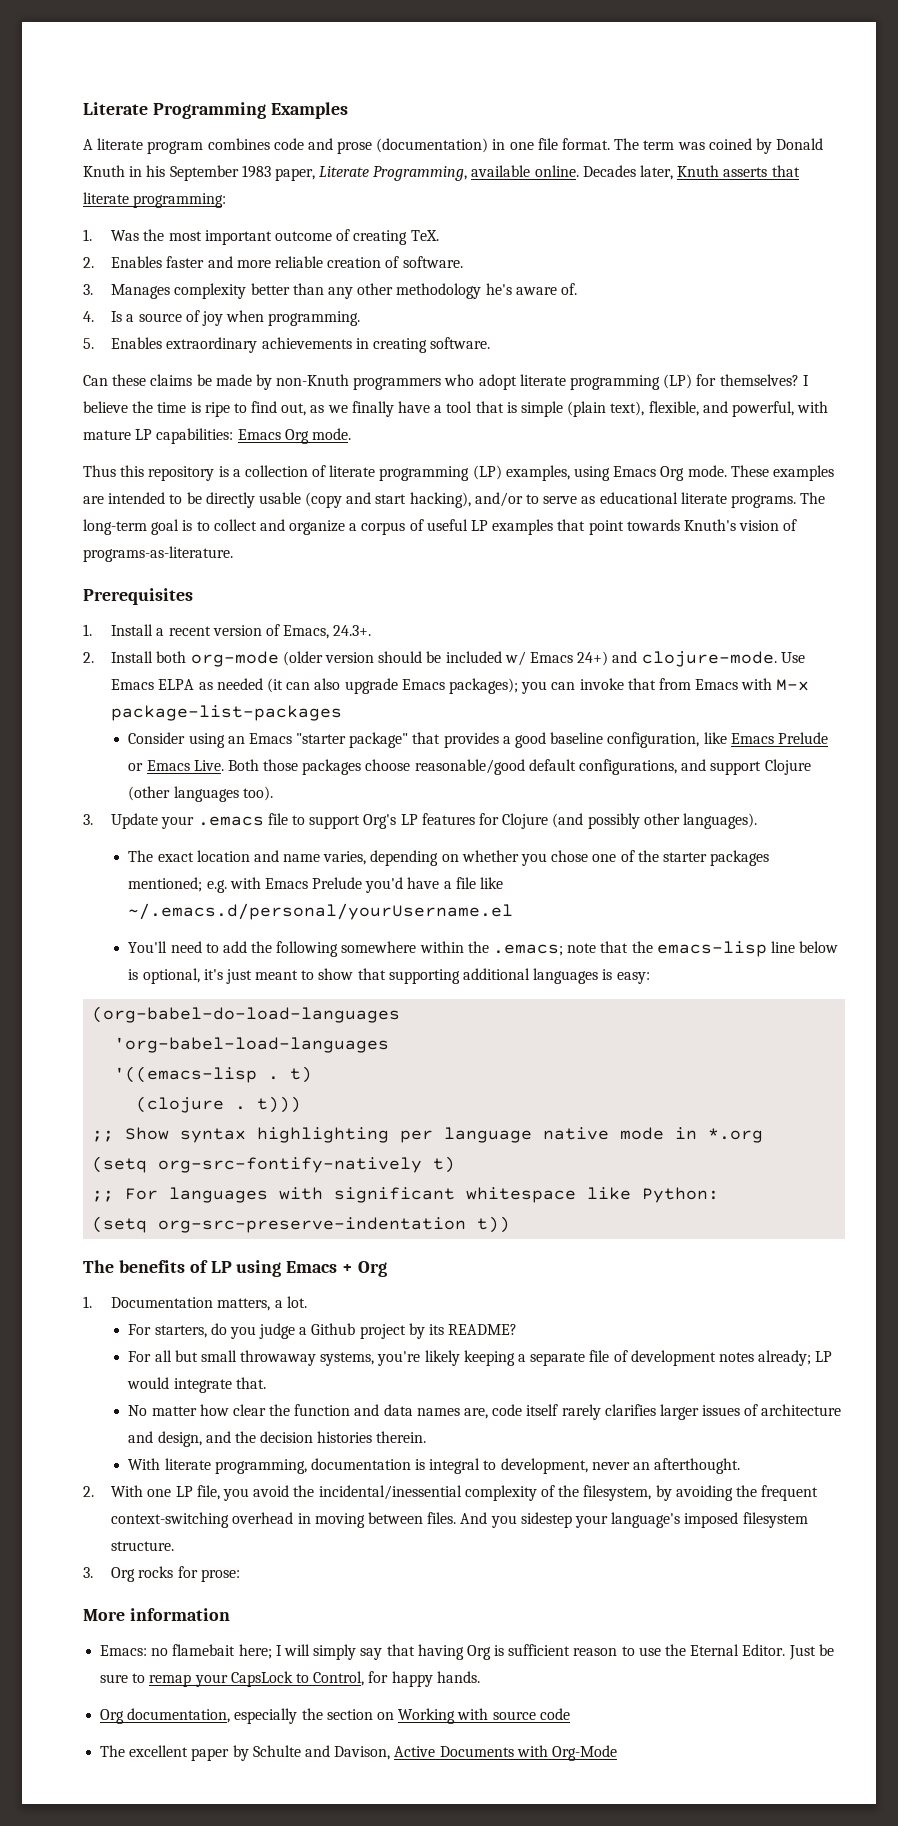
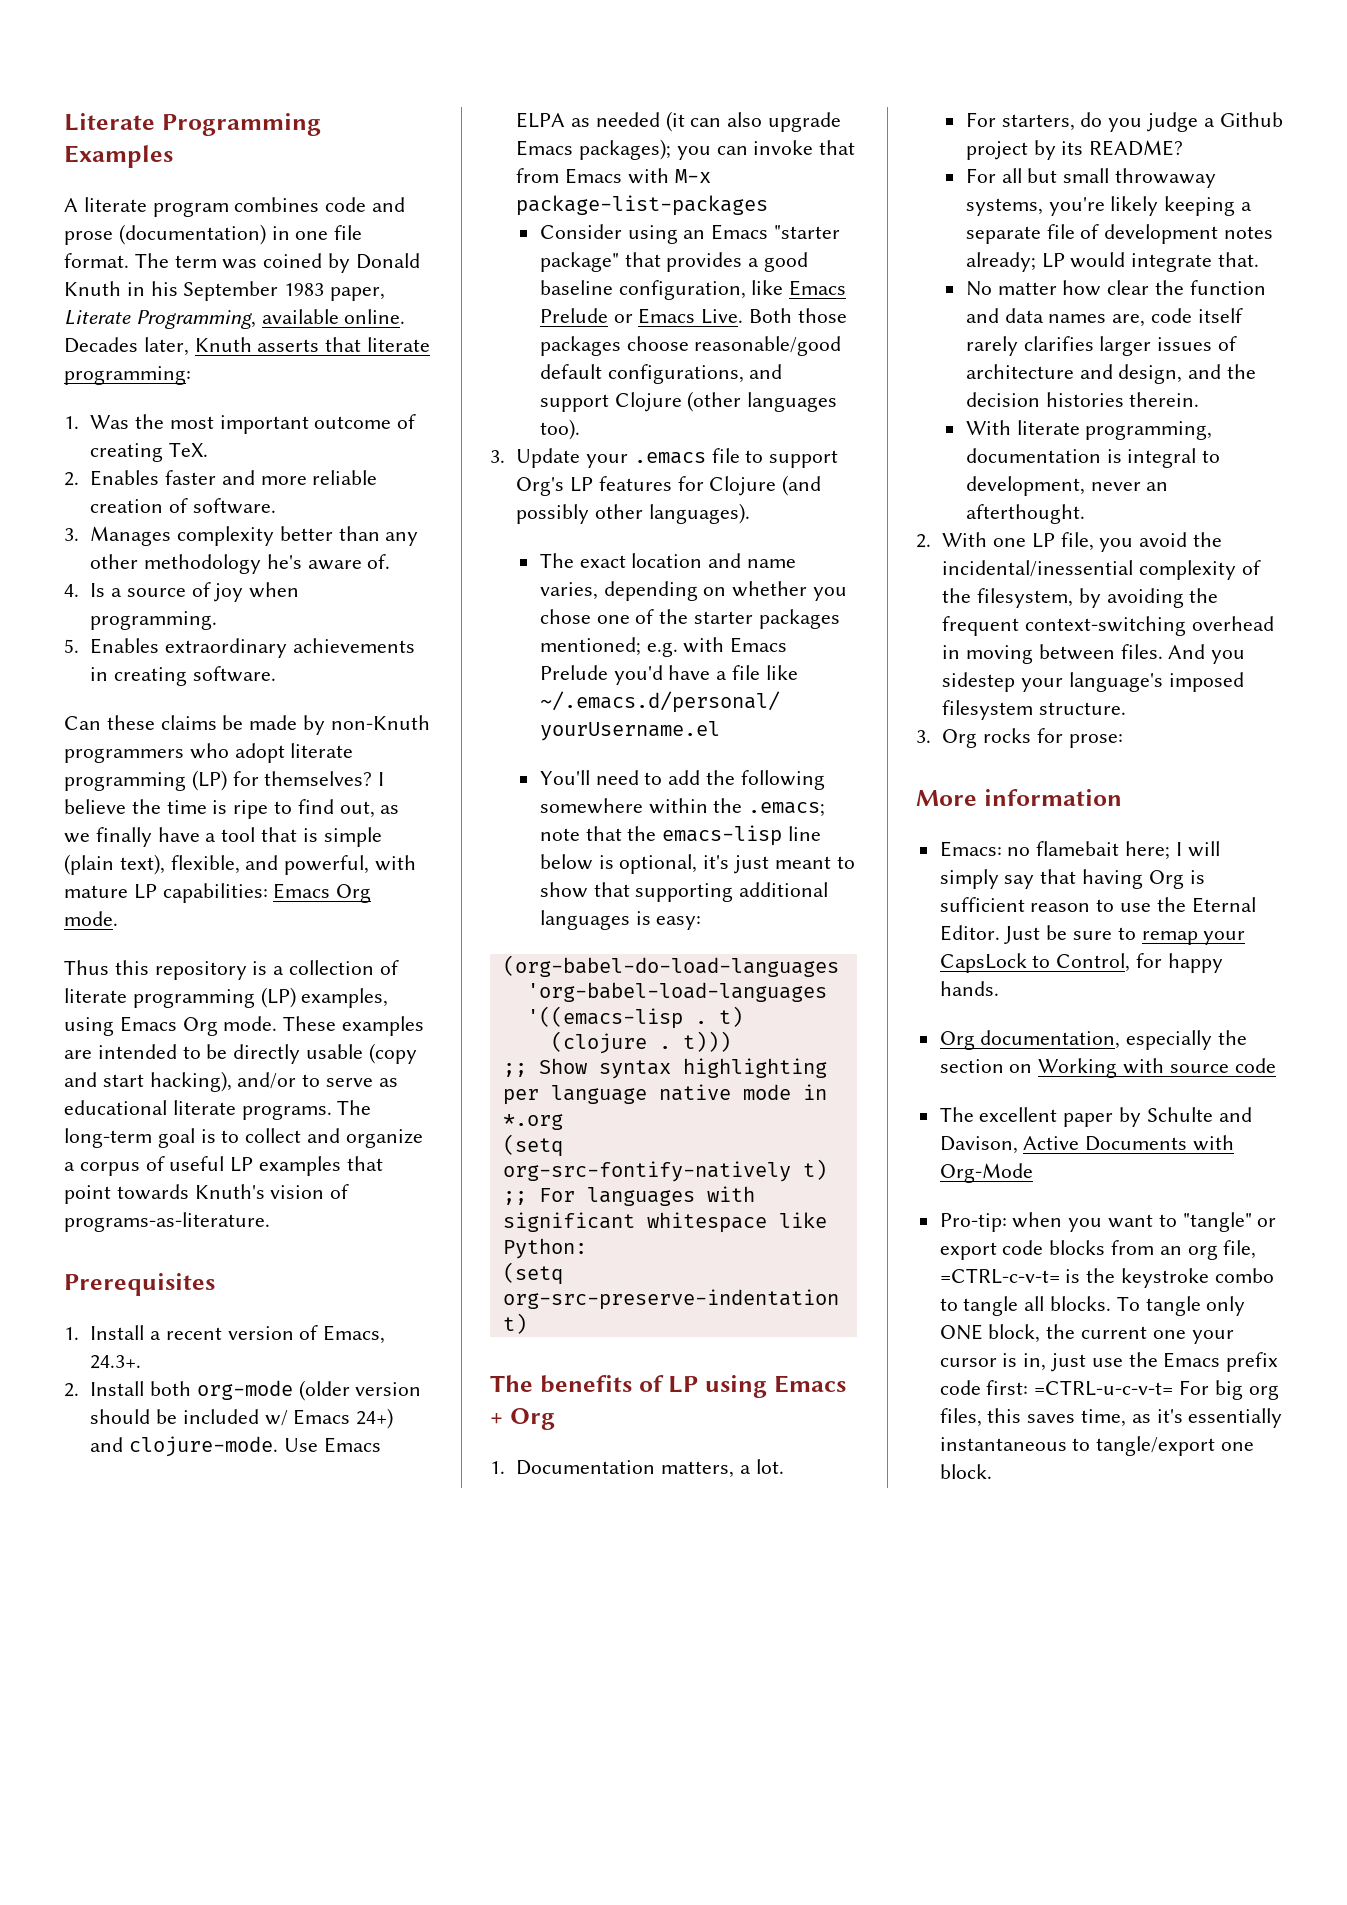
- (setq org-src-preserve-indentation t))
+ (setq org-src-preserve-indentation t)
+ Pro-tip: when you want to "tangle" or export code blocks from an org file, =CTRL-c-v-t= is the keystroke combo to tangle all blocks. To tangle only ONE block, the current one your cursor is in, just use the Emacs prefix code first: =CTRL-u-c-v-t= For big org files, this saves time, as it's essentially instantaneous to tangle/export one block.

